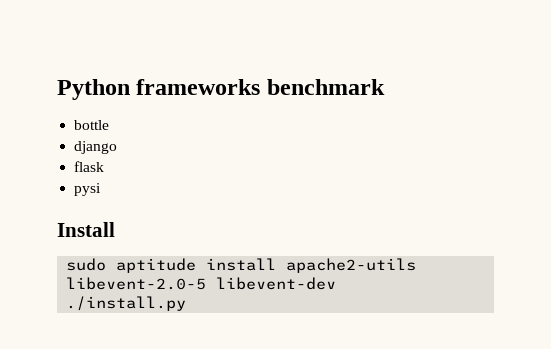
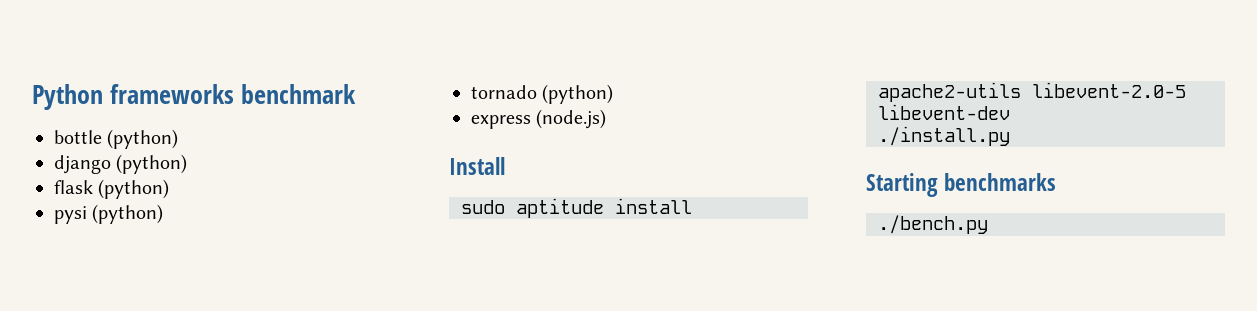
- bottle
+ bottle (python)
- django
+ django (python)
- flask
+ flask (python)
- pysi
+ pysi (python)
+ tornado (python)
+ express (node.js)
+ Starting benchmarks
+ ./bench.py

